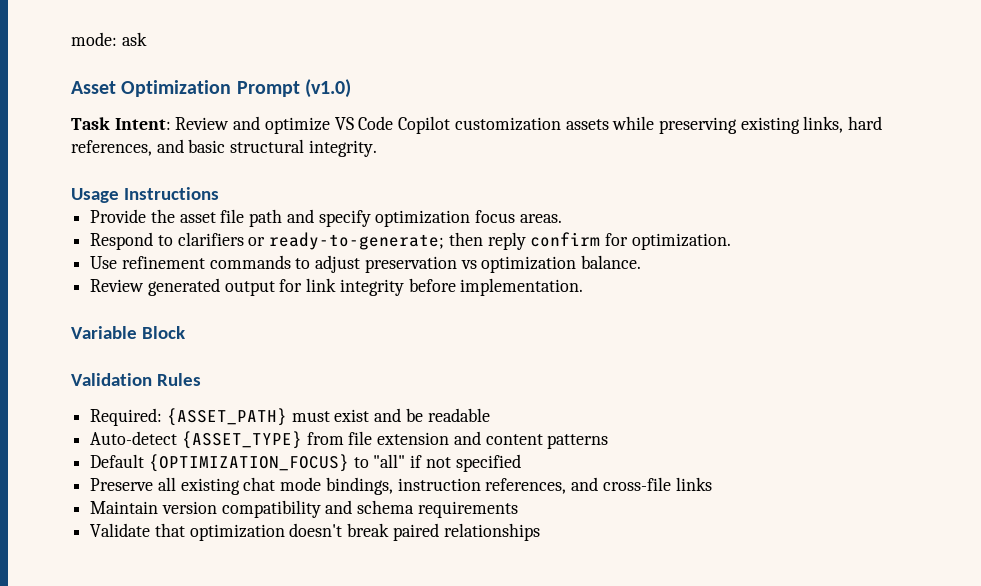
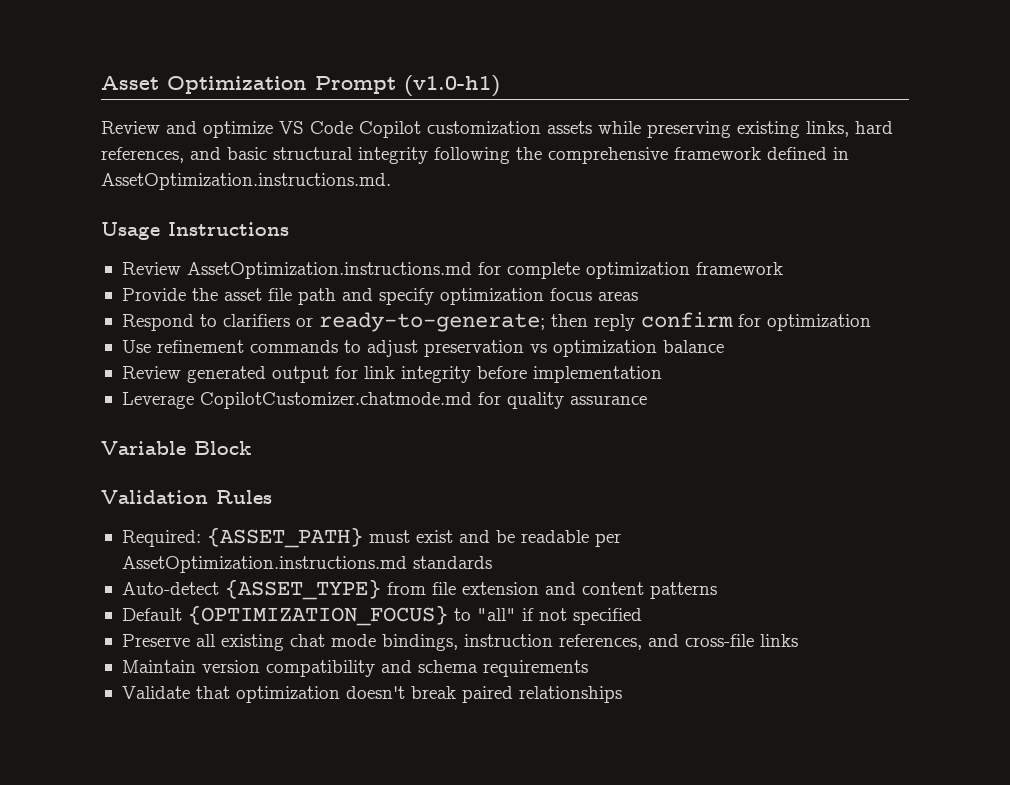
- mode: ask
- Asset Optimization Prompt (v1.0)
- Task Intent: Review and optimize VS Code Copilot customization assets while preserving existing links, hard references, and basic structural integrity.
+ Asset Optimization Prompt (v1.0-h1)
+ Review and optimize VS Code Copilot customization assets while preserving existing links, hard references, and basic structural integrity following the comprehensive framework defined in AssetOptimization.instructions.md.
  Usage Instructions
+ Review AssetOptimization.instructions.md for complete optimization framework
- Provide the asset file path and specify optimization focus areas.
+ Provide the asset file path and specify optimization focus areas
- Respond to clarifiers or ready-to-generate; then reply confirm for optimization.
+ Respond to clarifiers or ready-to-generate; then reply confirm for optimization
- Use refinement commands to adjust preservation vs optimization balance.
+ Use refinement commands to adjust preservation vs optimization balance
- Review generated output for link integrity before implementation.
+ Review generated output for link integrity before implementation
+ Leverage CopilotCustomizer.chatmode.md for quality assurance
- Required: {ASSET_PATH} must exist and be readable
+ Required: {ASSET_PATH} must exist and be readable per AssetOptimization.instructions.md standards

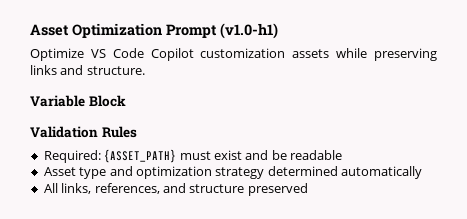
- Review and optimize VS Code Copilot customization assets while preserving existing links, hard references, and basic structural integrity following the comprehensive framework defined in AssetOptimization.instructions.md.
- Usage Instructions
- Review AssetOptimization.instructions.md for complete optimization framework
- Provide the asset file path and specify optimization focus areas
- Respond to clarifiers or ready-to-generate; then reply confirm for optimization
- Use refinement commands to adjust preservation vs optimization balance
- Review generated output for link integrity before implementation
- Leverage CopilotCustomizer.chatmode.md for quality assurance
+ Optimize VS Code Copilot customization assets while preserving links and structure.
- Required: {ASSET_PATH} must exist and be readable per AssetOptimization.instructions.md standards
- Auto-detect {ASSET_TYPE} from file extension and content patterns
- Default {OPTIMIZATION_FOCUS} to "all" if not specified
- Preserve all existing chat mode bindings, instruction references, and cross-file links
- Maintain version compatibility and schema requirements
- Validate that optimization doesn't break paired relationships
+ Required: {ASSET_PATH} must exist and be readable
+ Asset type and optimization strategy determined automatically
+ All links, references, and structure preserved

